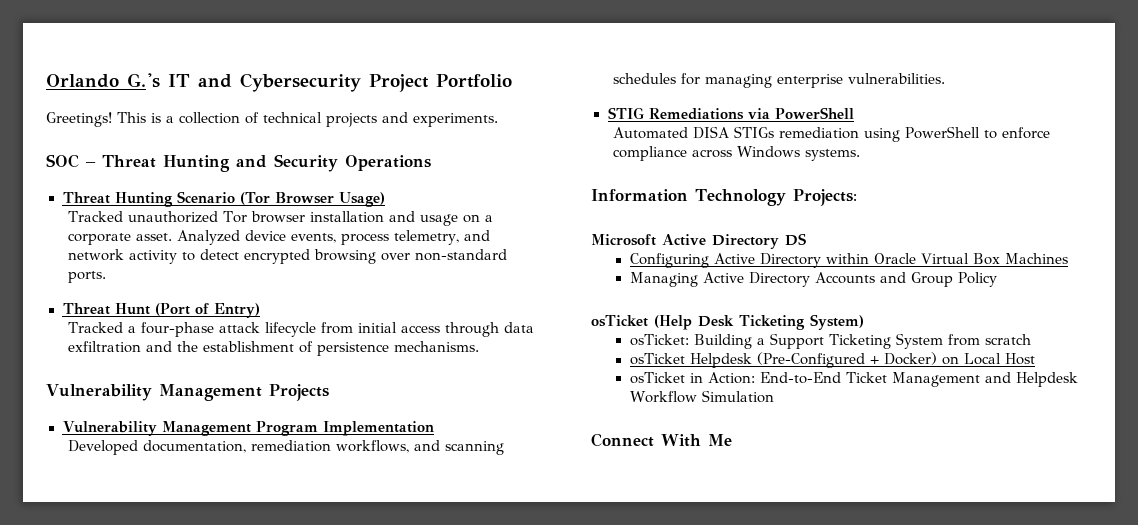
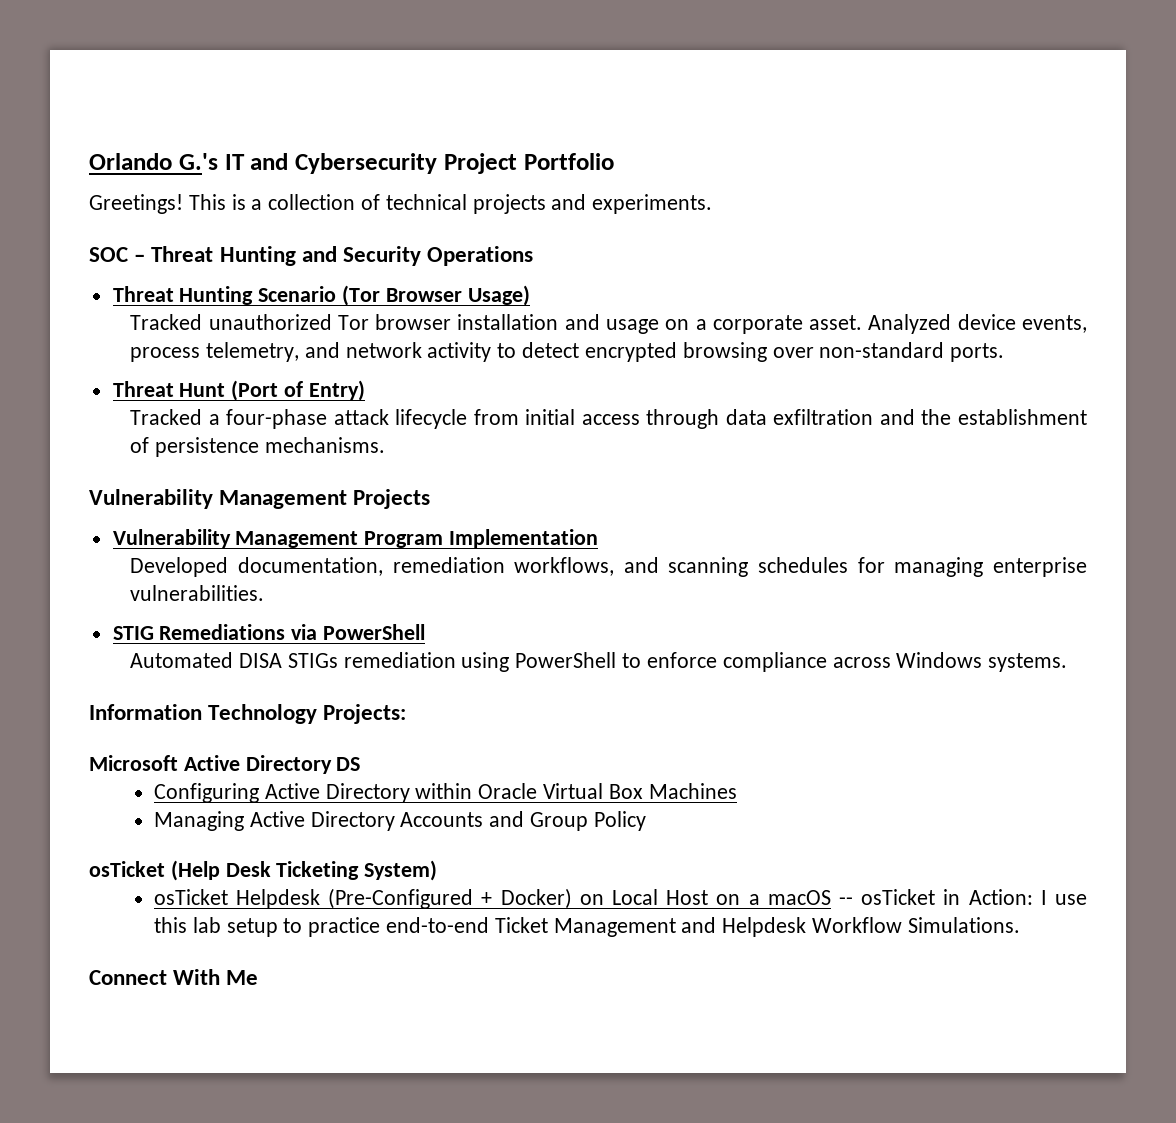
- osTicket: Building a Support Ticketing System from scratch
- osTicket Helpdesk (Pre-Configured + Docker) on Local Host
- osTicket in Action: End-to-End Ticket Management and Helpdesk Workflow Simulation
+ osTicket Helpdesk (Pre-Configured + Docker) on Local Host on a macOS -- osTicket in Action: I use this lab setup to practice end-to-end Ticket Management and Helpdesk Workflow Simulations.

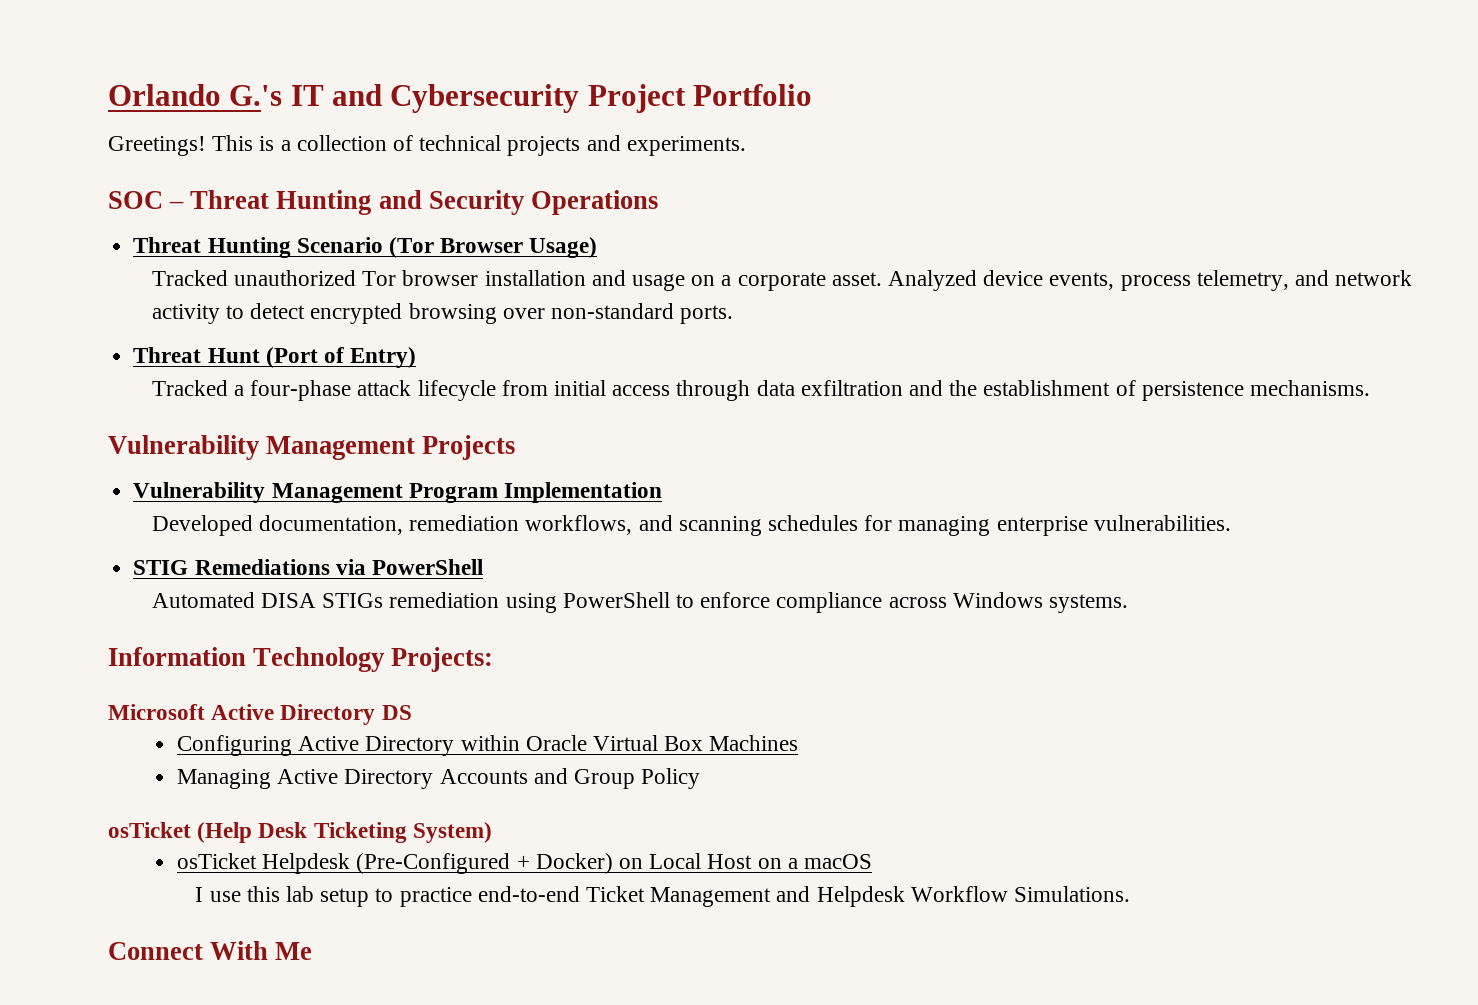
- osTicket Helpdesk (Pre-Configured + Docker) on Local Host on a macOS -- osTicket in Action: I use this lab setup to practice end-to-end Ticket Management and Helpdesk Workflow Simulations.
+ osTicket Helpdesk (Pre-Configured + Docker) on Local Host on a macOS
+ I use this lab setup to practice end-to-end Ticket Management and Helpdesk Workflow Simulations.

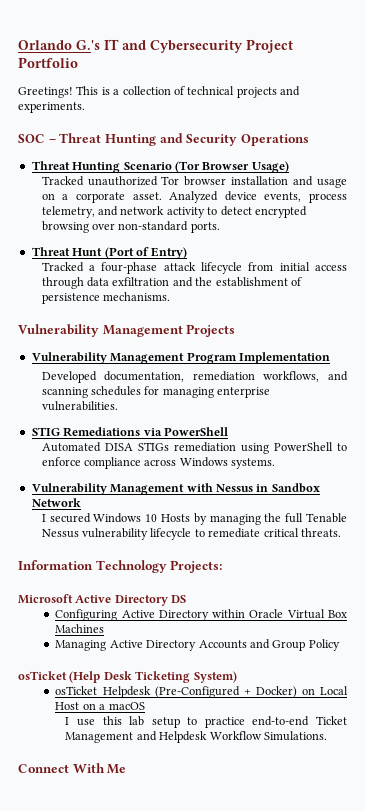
+ Vulnerability Management with Nessus in Sandbox Network
+ I secured Windows 10 Hosts by managing the full Tenable Nessus vulnerability lifecycle to remediate critical threats.

